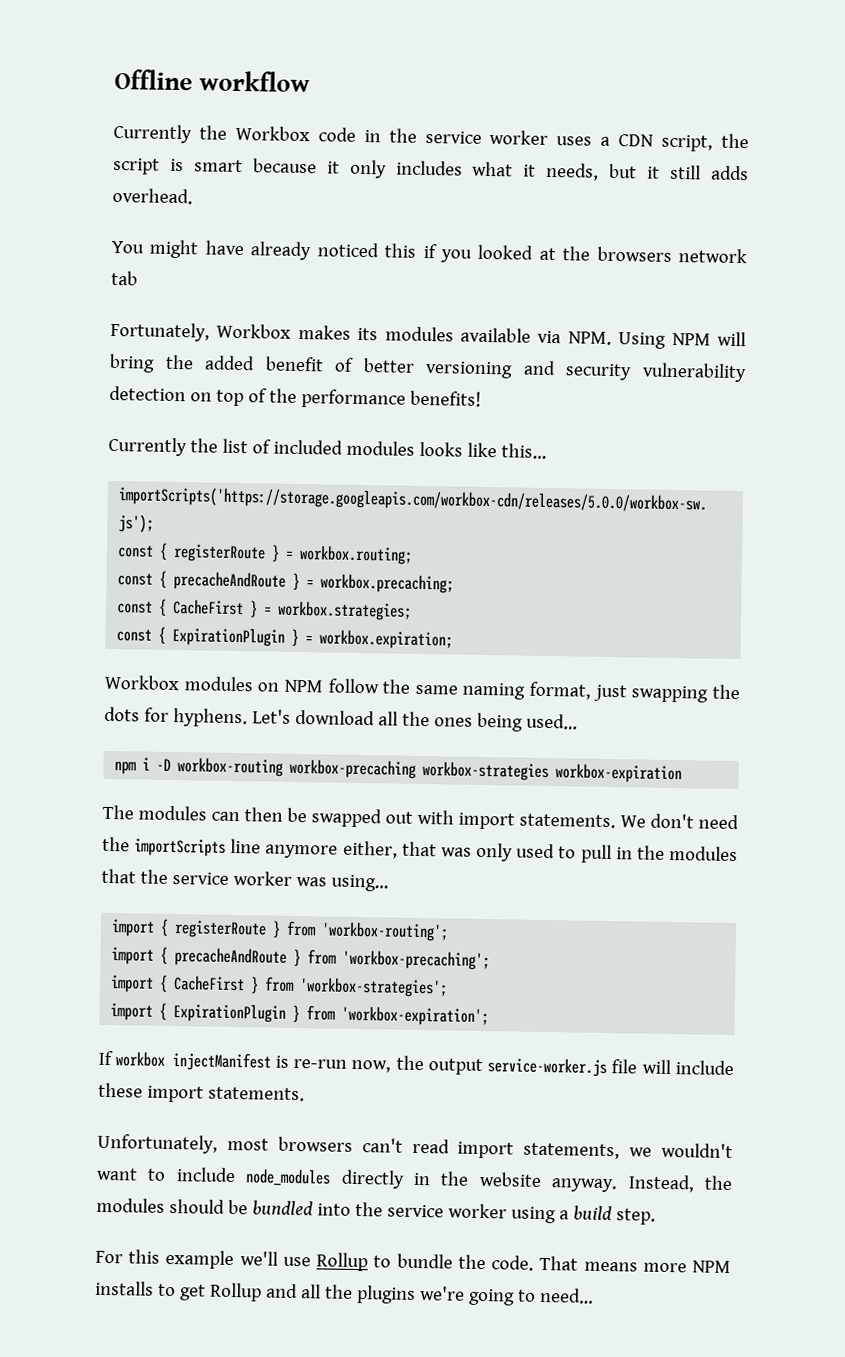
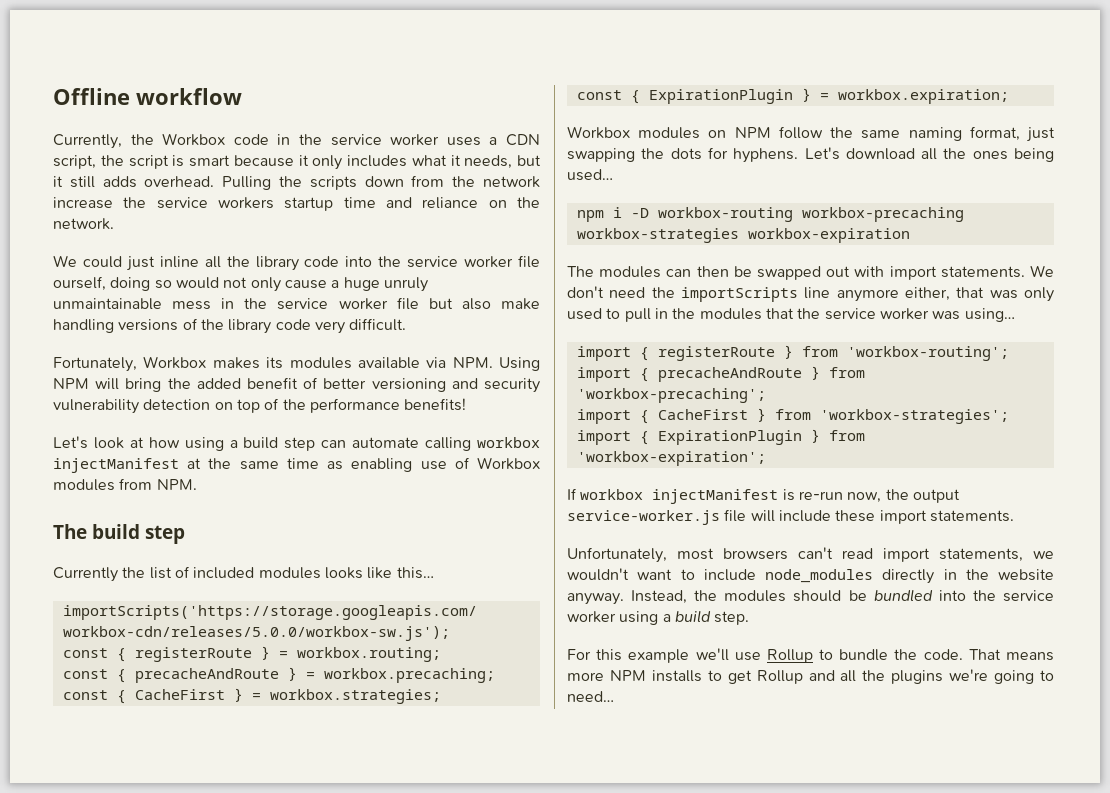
- Currently the Workbox code in the service worker uses a CDN script, the script is smart because it only includes what it needs, but it still adds overhead.
- You might have already noticed this if you looked at the browsers network tab
+ Currently, the Workbox code in the service worker uses a CDN script, the script is smart because it only includes what it needs, but it still adds overhead. Pulling the scripts down from the network increase the service workers startup time and reliance on the network.
+ We could just inline all the library code into the service worker file ourself, doing so would not only cause a huge unruly unmaintainable mess in the service worker file but also make handling versions of the library code very difficult.
+ Let's look at how using a build step can automate calling workbox injectManifest at the same time as enabling use of Workbox modules from NPM.
+ The build step

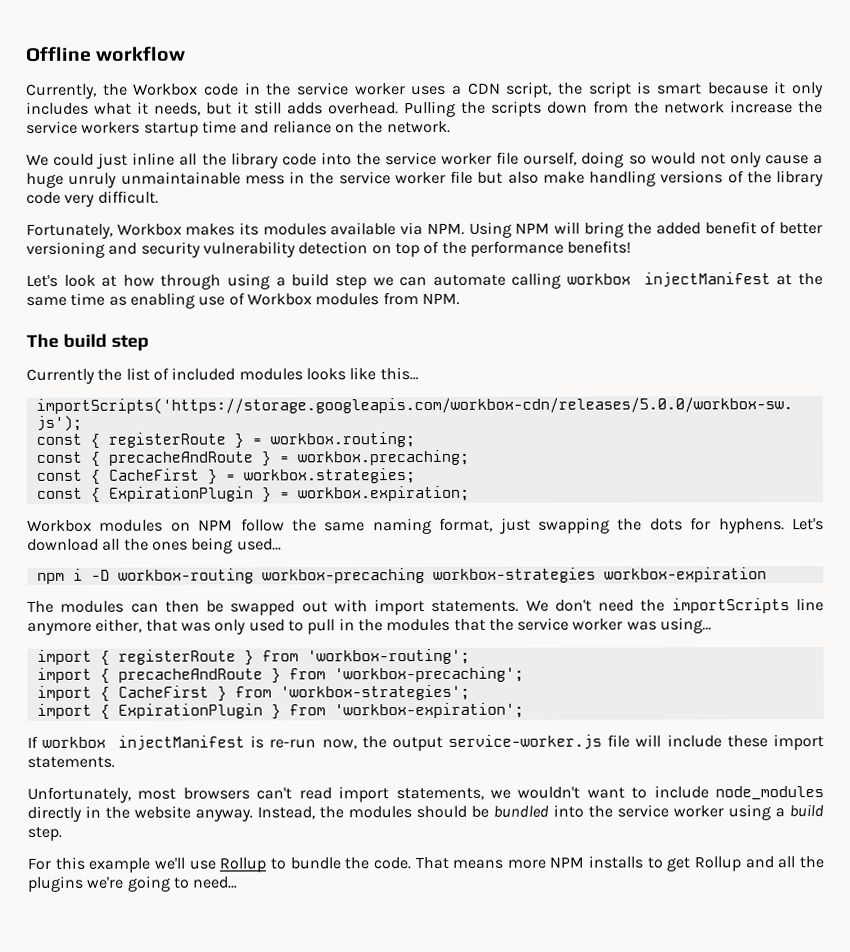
- Let's look at how using a build step can automate calling workbox injectManifest at the same time as enabling use of Workbox modules from NPM.
+ Let's look at how through using a build step we can automate calling workbox injectManifest at the same time as enabling use of Workbox modules from NPM.

